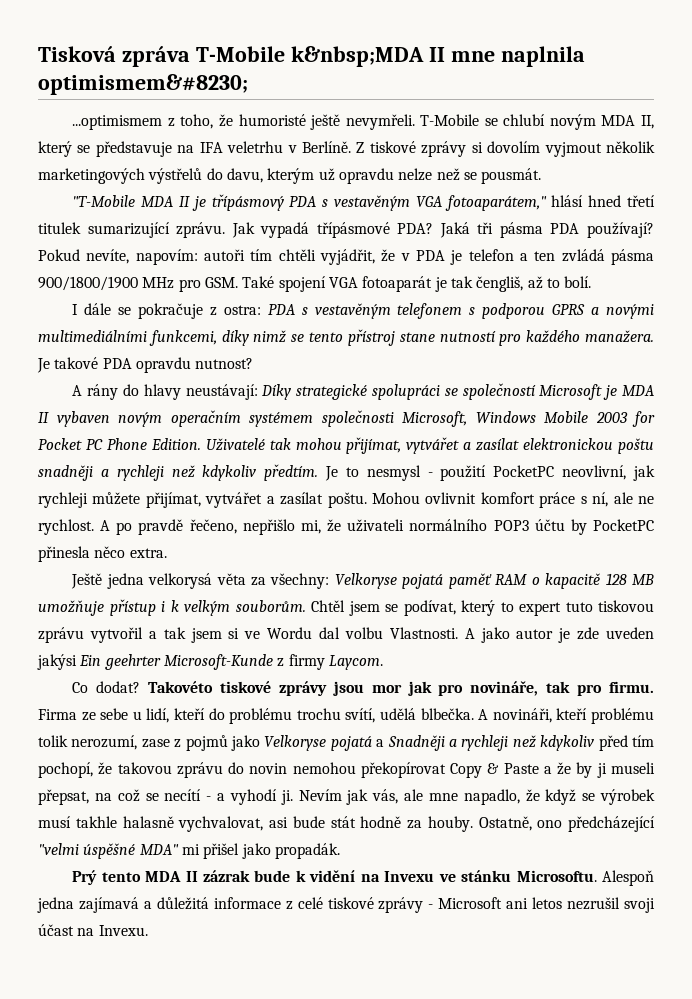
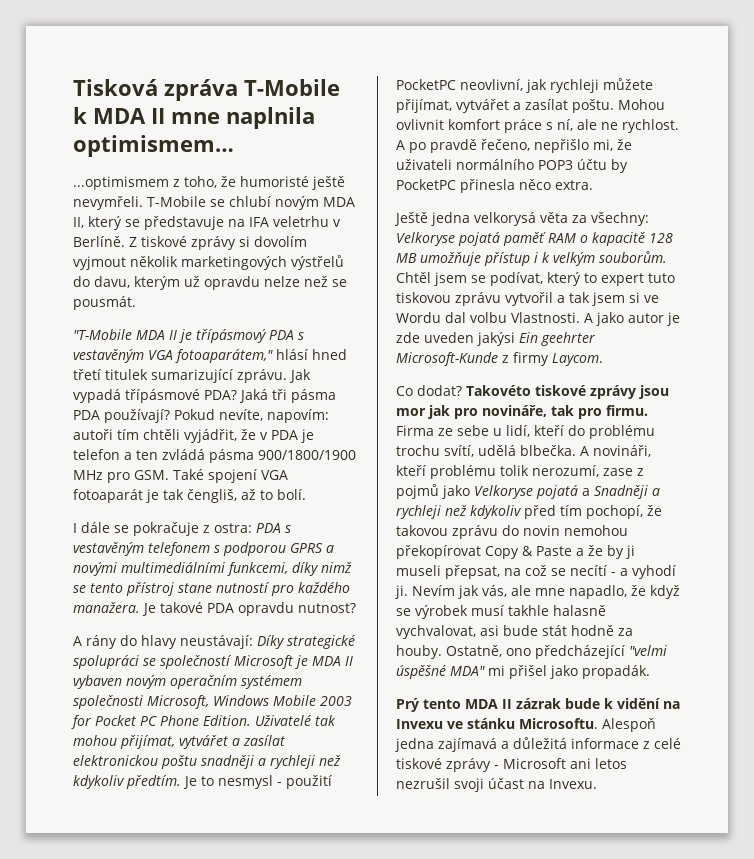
- Tisková zpráva T-Mobile k&nbsp;MDA II mne naplnila optimismem&#8230;
+ Tisková zpráva T-Mobile k MDA II mne naplnila optimismem…

